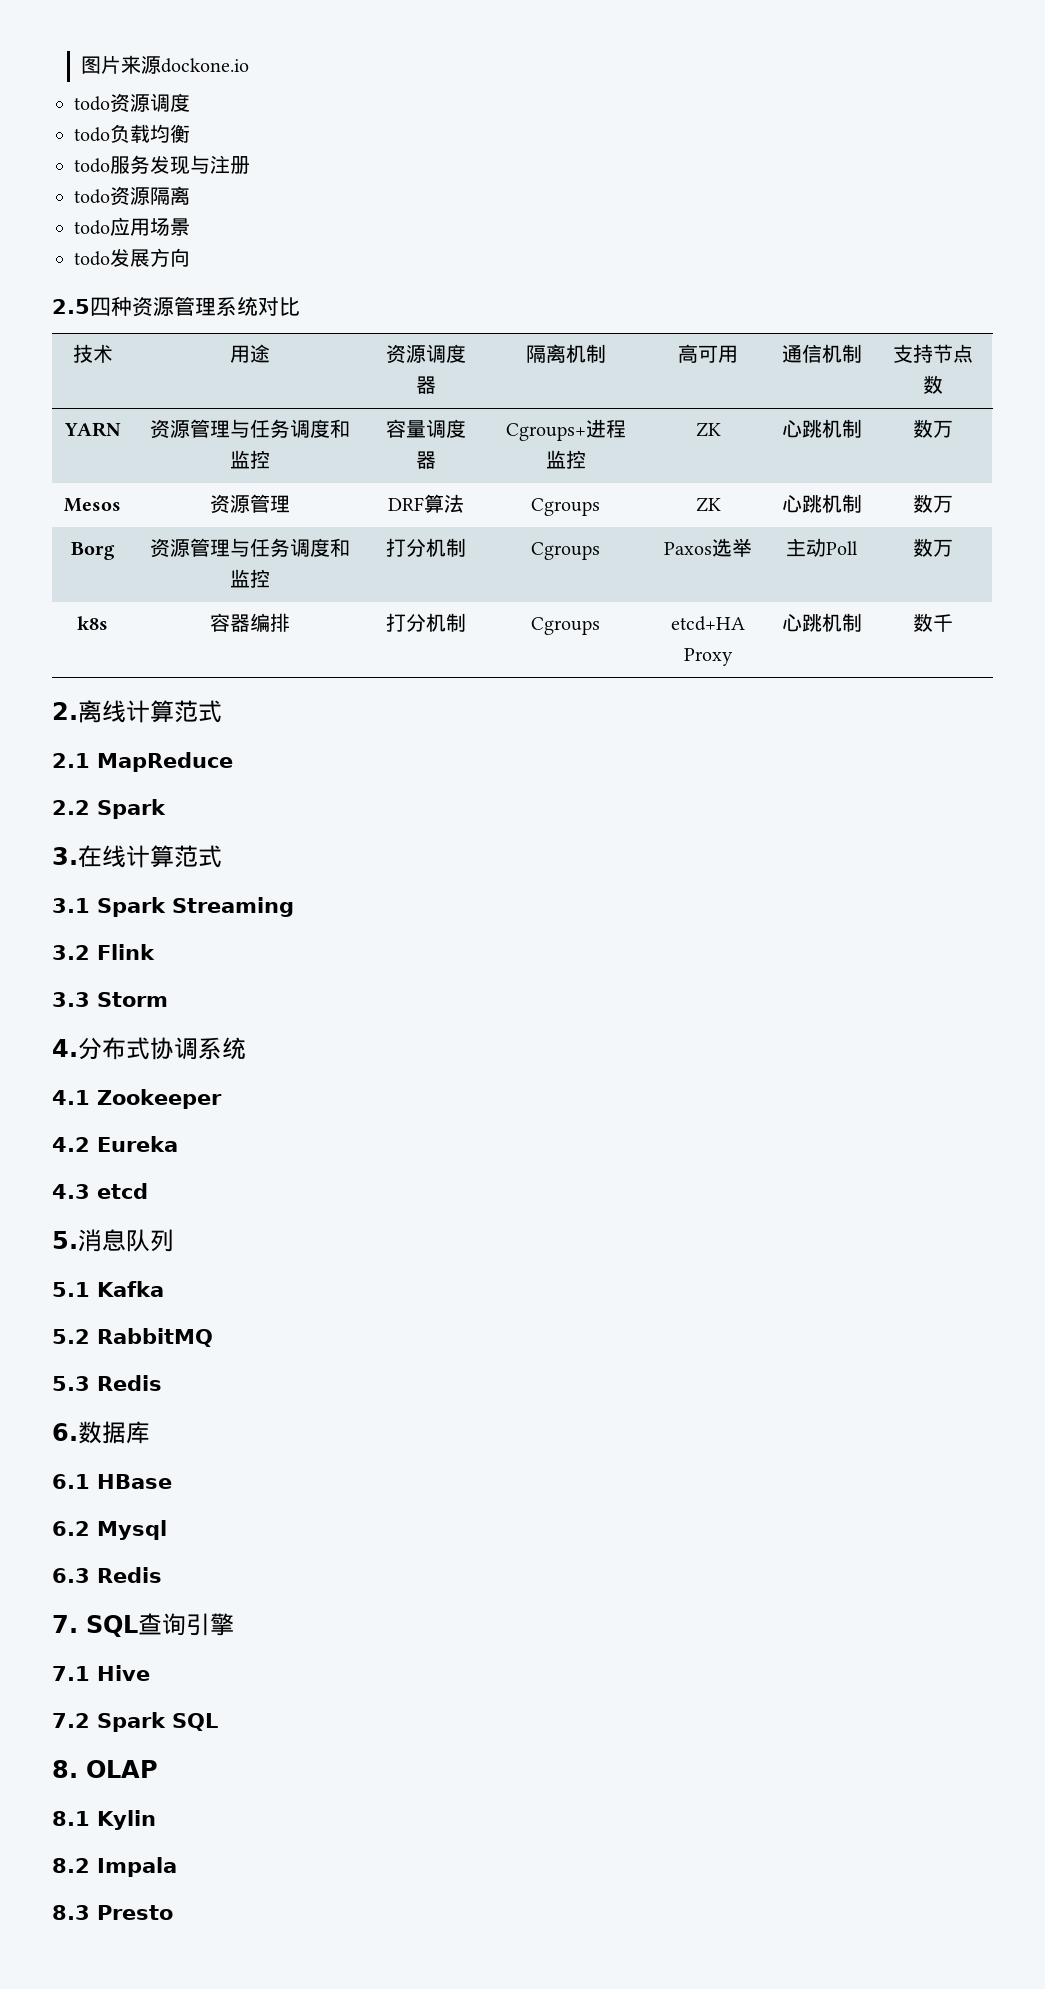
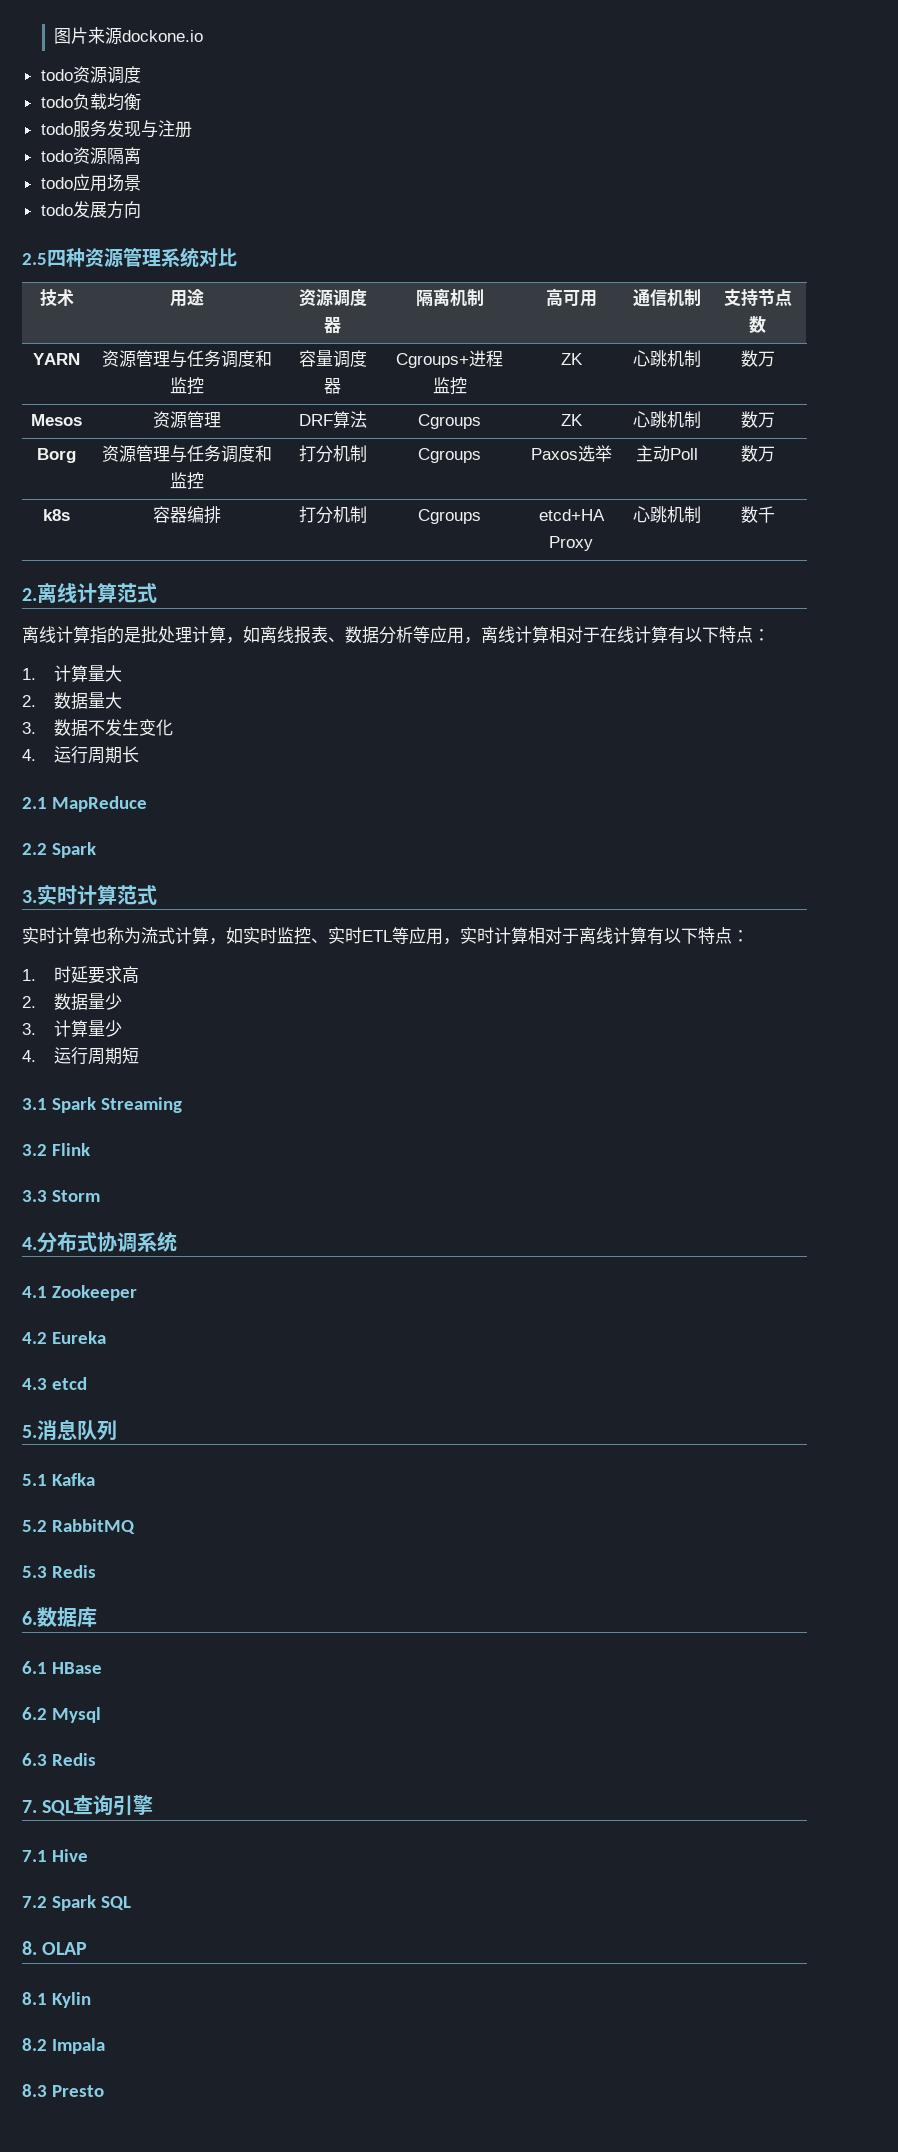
+ 离线计算指的是批处理计算，如离线报表、数据分析等应用，离线计算相对于在线计算有以下特点：
+ 1.计算量大
+ 2.数据量大
+ 3.数据不发生变化
+ 4.运行周期长
- 3.在线计算范式
+ 3.实时计算范式
+ 实时计算也称为流式计算，如实时监控、实时ETL等应用，实时计算相对于离线计算有以下特点：
+ 1.时延要求高
+ 2.数据量少
+ 3.计算量少
+ 4.运行周期短

